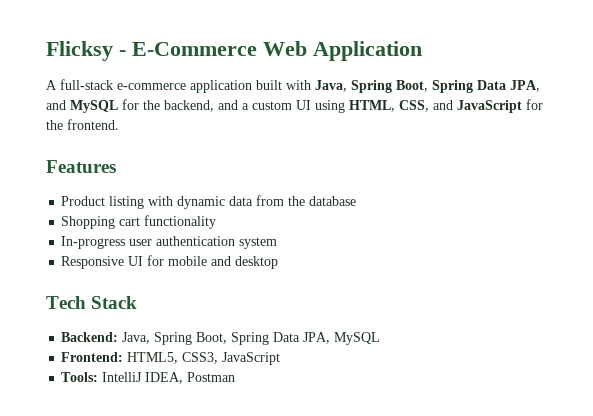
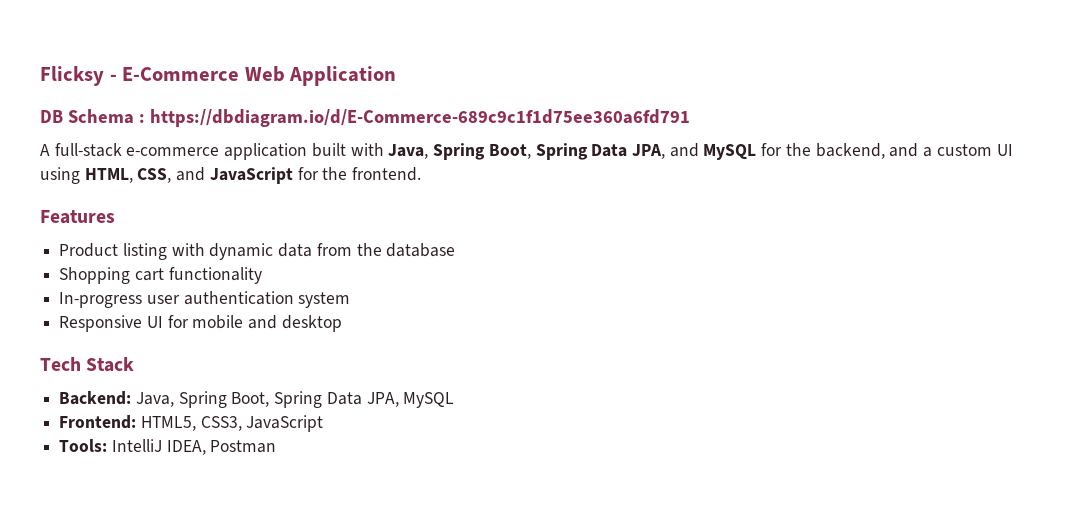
+ DB Schema : https://dbdiagram.io/d/E-Commerce-689c9c1f1d75ee360a6fd791

